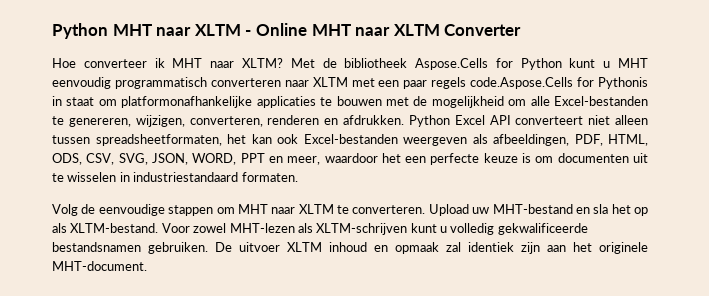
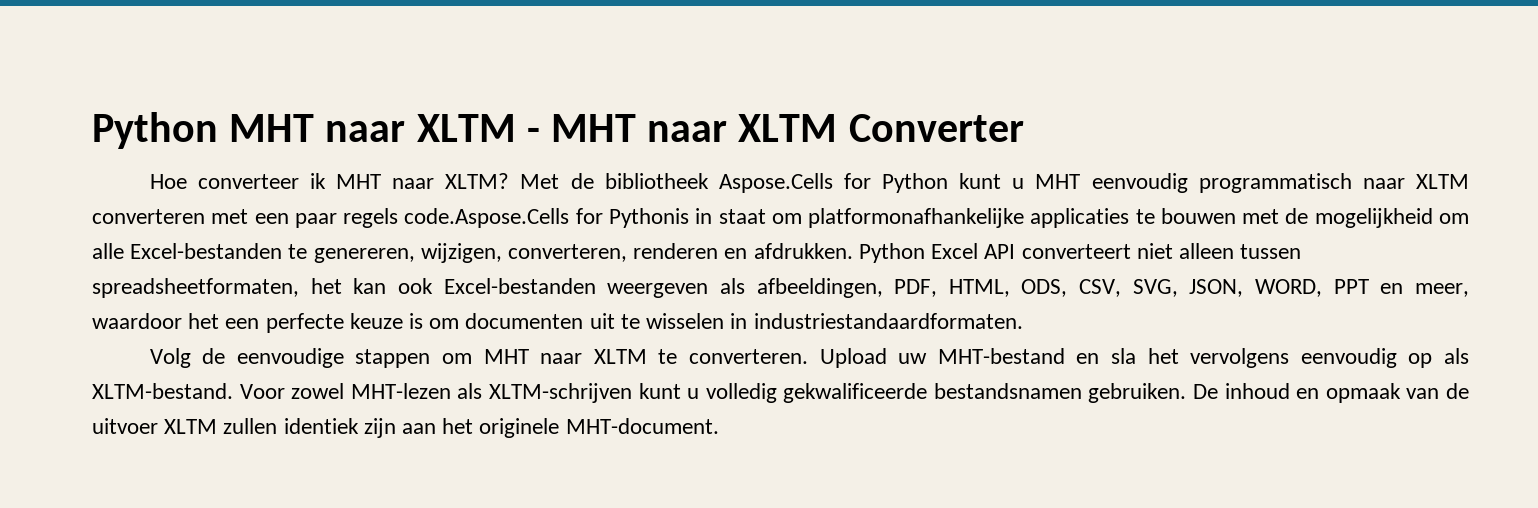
- Python MHT naar XLTM - Online MHT naar XLTM Converter
+ Python MHT naar XLTM - MHT naar XLTM Converter
- Met de bibliotheek Aspose.Cells for Python kunt u MHT eenvoudig programmatisch converteren naar XLTM met een paar regels code.Aspose.Cells for Pythonis in staat om platformonafhankelijke applicaties te bouwen met de mogelijkheid om alle Excel-bestanden te genereren, wijzigen, converteren, renderen en afdrukken.
+ Met de bibliotheek Aspose.Cells for Python kunt u MHT eenvoudig programmatisch naar XLTM converteren met een paar regels code.Aspose.Cells for Pythonis in staat om platformonafhankelijke applicaties te bouwen met de mogelijkheid om alle Excel-bestanden te genereren, wijzigen, converteren, renderen en afdrukken.
- Python Excel API converteert niet alleen tussen spreadsheetformaten, het kan ook Excel-bestanden weergeven als afbeeldingen, PDF, HTML, ODS, CSV, SVG, JSON, WORD, PPT en meer, waardoor het een perfecte keuze is om documenten uit te wisselen in industriestandaard formaten.
+ Python Excel API converteert niet alleen tussen spreadsheetformaten, het kan ook Excel-bestanden weergeven als afbeeldingen, PDF, HTML, ODS, CSV, SVG, JSON, WORD, PPT en meer, waardoor het een perfecte keuze is om documenten uit te wisselen in industriestandaardformaten.
- Upload uw MHT-bestand en sla het op als XLTM-bestand.
+ Upload uw MHT-bestand en sla het vervolgens eenvoudig op als XLTM-bestand.
- De uitvoer XLTM inhoud en opmaak zal identiek zijn aan het originele MHT-document.
+ De inhoud en opmaak van de uitvoer XLTM zullen identiek zijn aan het originele MHT-document.

